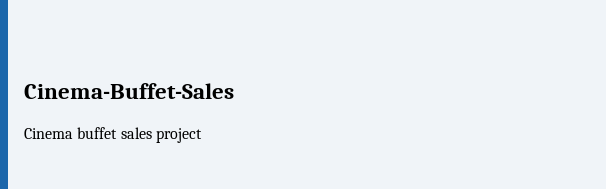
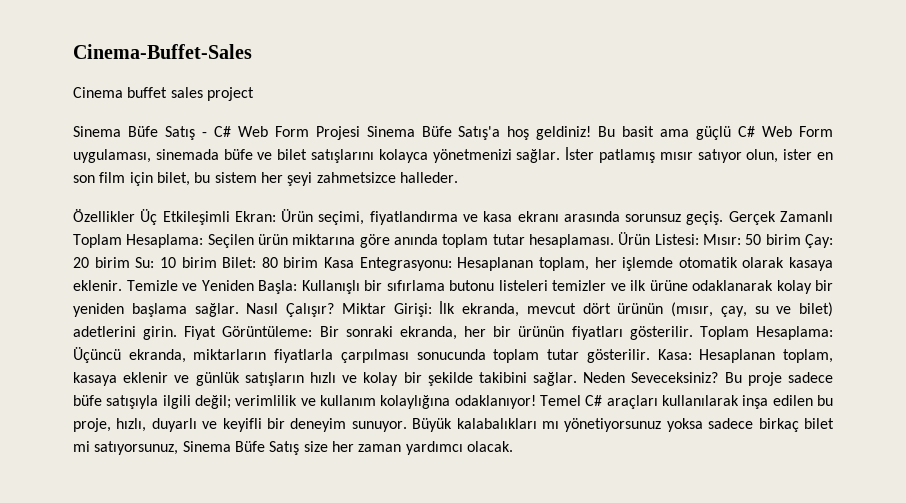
+ Sinema Büfe Satış - C# Web Form Projesi Sinema Büfe Satış'a hoş geldiniz! Bu basit ama güçlü C# Web Form uygulaması, sinemada büfe ve bilet satışlarını kolayca yönetmenizi sağlar. İster patlamış mısır satıyor olun, ister en son film için bilet, bu sistem her şeyi zahmetsizce halleder.
+ Özellikler Üç Etkileşimli Ekran: Ürün seçimi, fiyatlandırma ve kasa ekranı arasında sorunsuz geçiş. Gerçek Zamanlı Toplam Hesaplama: Seçilen ürün miktarına göre anında toplam tutar hesaplaması. Ürün Listesi: Mısır: 50 birim Çay: 20 birim Su: 10 birim Bilet: 80 birim Kasa Entegrasyonu: Hesaplanan toplam, her işlemde otomatik olarak kasaya eklenir. Temizle ve Yeniden Başla: Kullanışlı bir sıfırlama butonu listeleri temizler ve ilk ürüne odaklanarak kolay bir yeniden başlama sağlar. Nasıl Çalışır? Miktar Girişi: İlk ekranda, mevcut dört ürünün (mısır, çay, su ve bilet) adetlerini girin. Fiyat Görüntüleme: Bir sonraki ekranda, her bir ürünün fiyatları gösterilir. Toplam Hesaplama: Üçüncü ekranda, miktarların fiyatlarla çarpılması sonucunda toplam tutar gösterilir. Kasa: Hesaplanan toplam, kasaya eklenir ve günlük satışların hızlı ve kolay bir şekilde takibini sağlar. Neden Seveceksiniz? Bu proje sadece büfe satışıyla ilgili değil; verimlilik ve kullanım kolaylığına odaklanıyor! Temel C# araçları kullanılarak inşa edilen bu proje, hızlı, duyarlı ve keyifli bir deneyim sunuyor. Büyük kalabalıkları mı yönetiyorsunuz yoksa sadece birkaç bilet mi satıyorsunuz, Sinema Büfe Satış size her zaman yardımcı olacak.

